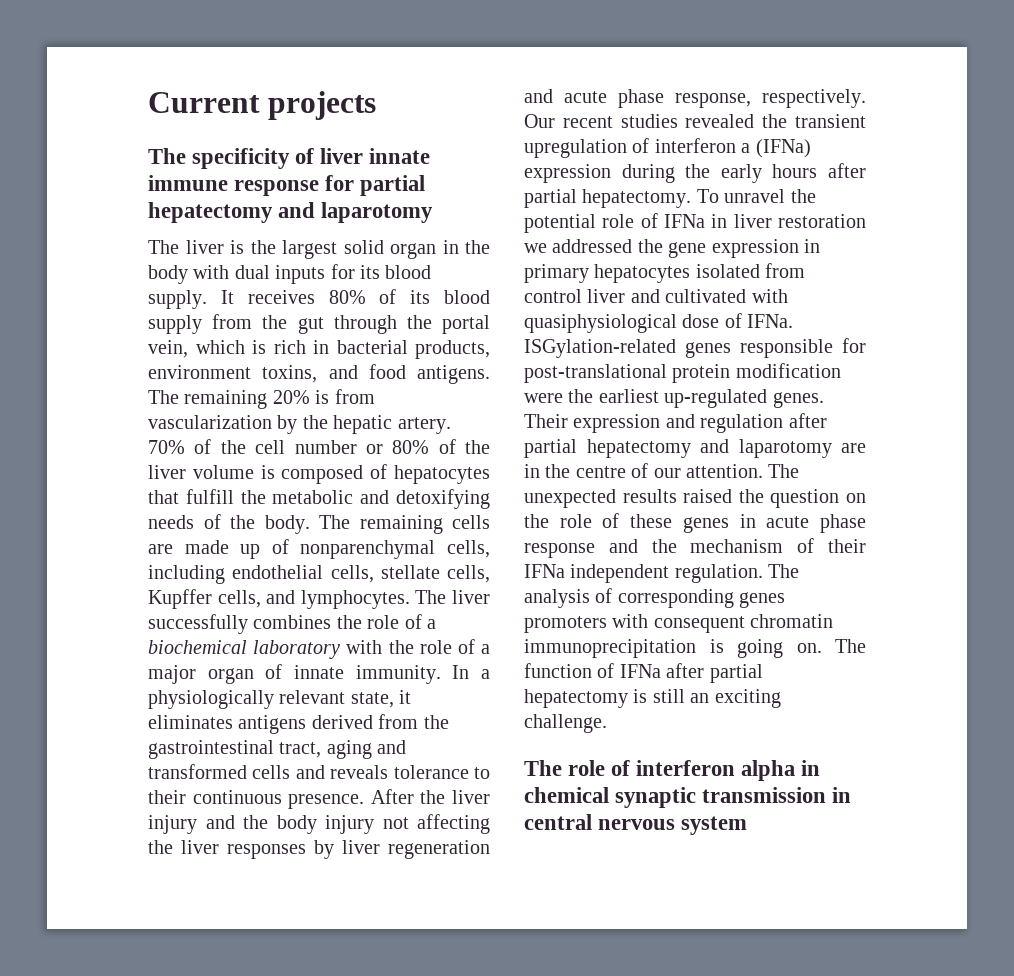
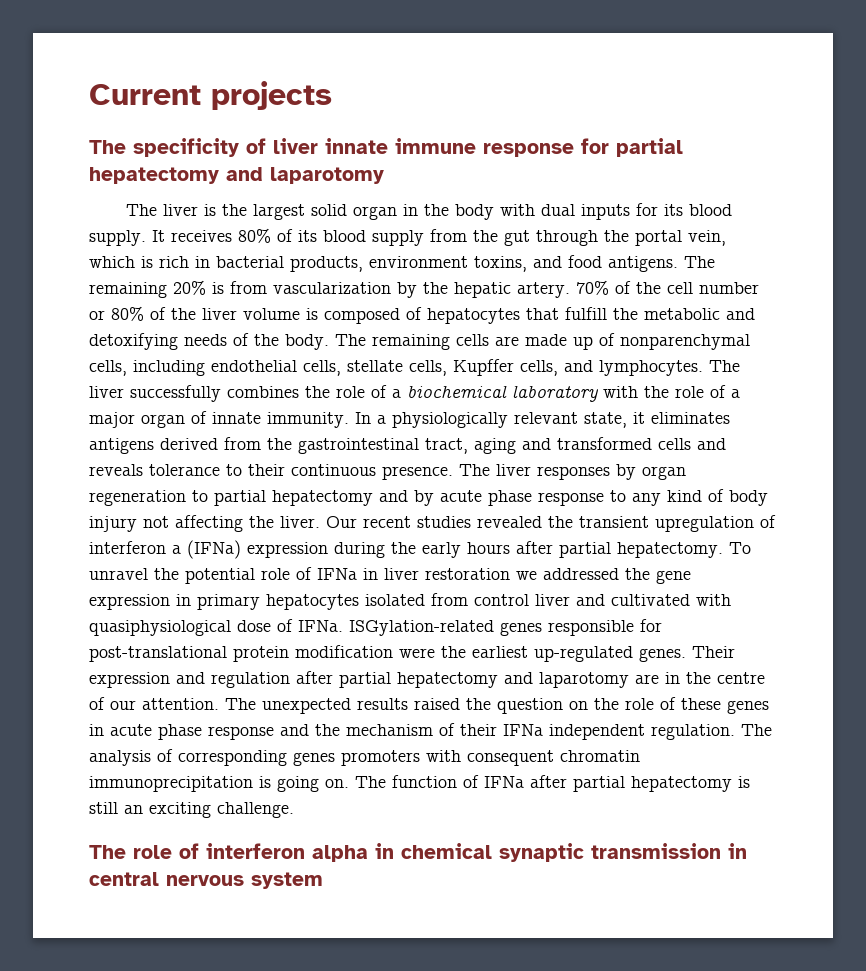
- After the liver injury and the body injury not affecting the liver responses by liver regeneration and acute phase response, respectively.
+ The liver responses by organ regeneration to partial hepatectomy and by acute phase response to any kind of body injury not affecting the liver.

